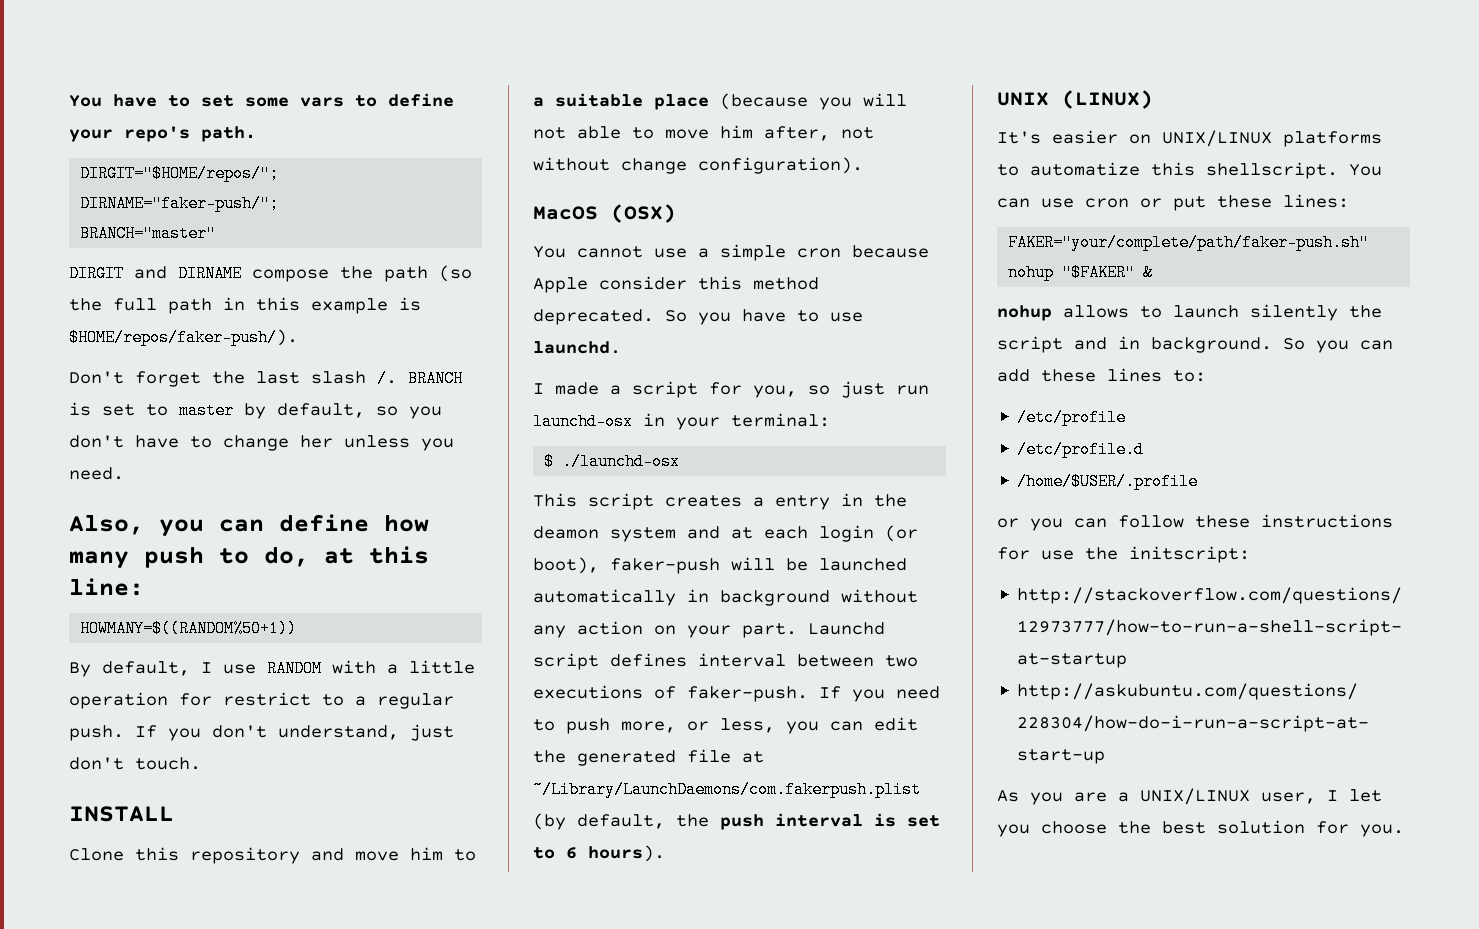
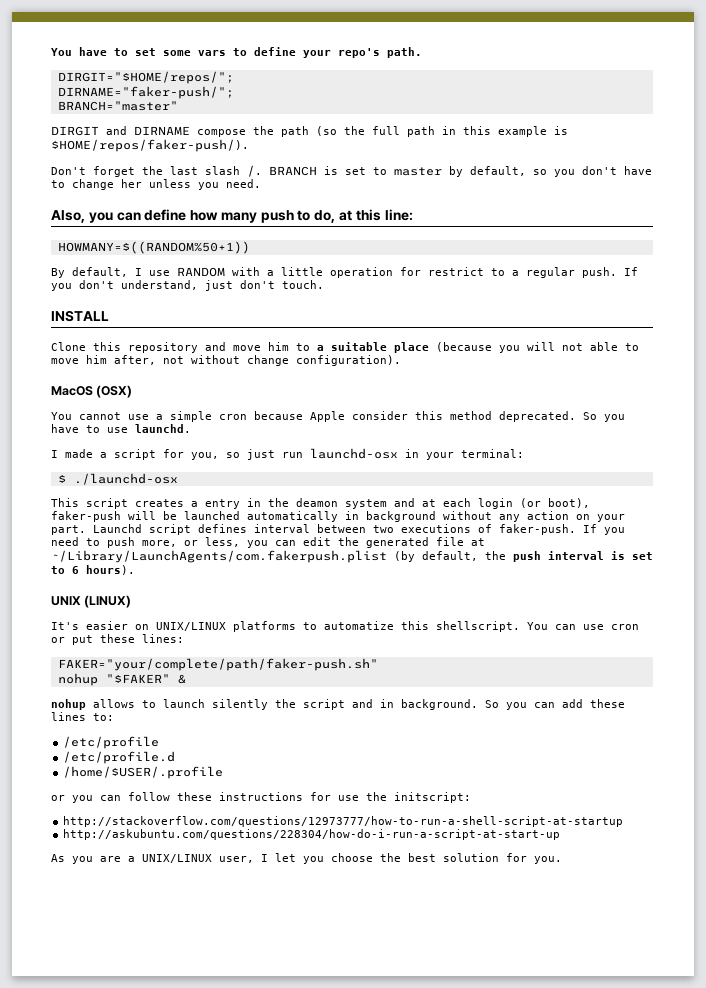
- If you need to push more, or less, you can edit the generated file at ~/Library/LaunchDaemons/com.fakerpush.plist (by default, the push interval is set to 6 hours).
+ If you need to push more, or less, you can edit the generated file at ~/Library/LaunchAgents/com.fakerpush.plist (by default, the push interval is set to 6 hours).

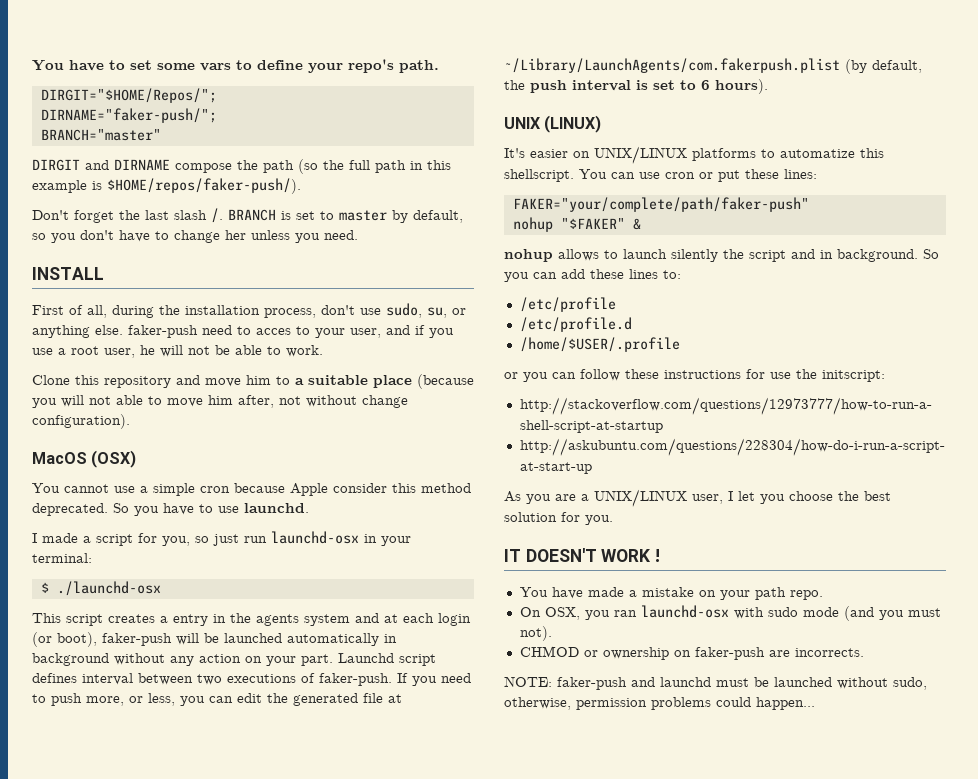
- DIRGIT="$HOME/repos/";
+ DIRGIT="$HOME/Repos/";
- Also, you can define how many push to do, at this line:
- HOWMANY=$((RANDOM%50+1))
- By default, I use RANDOM with a little operation for restrict to a regular push. If you don't understand, just don't touch.
  INSTALL
+ First of all, during the installation process, don't use sudo, su, or anything else. faker-push need to acces to your user, and if you use a root user, he will not be able to work.
- This script creates a entry in the deamon system and at each login (or boot), faker-push will be launched automatically in background without any action on your part.
+ This script creates a entry in the agents system and at each login (or boot), faker-push will be launched automatically in background without any action on your part.
- FAKER="your/complete/path/faker-push.sh"
+ FAKER="your/complete/path/faker-push"
+ IT DOESN'T WORK !
+ You have made a mistake on your path repo.
+ On OSX, you ran launchd-osx with sudo mode (and you must not).
+ CHMOD or ownership on faker-push are incorrects.
+ NOTE: faker-push and launchd must be launched without sudo, otherwise, permission problems could happen...

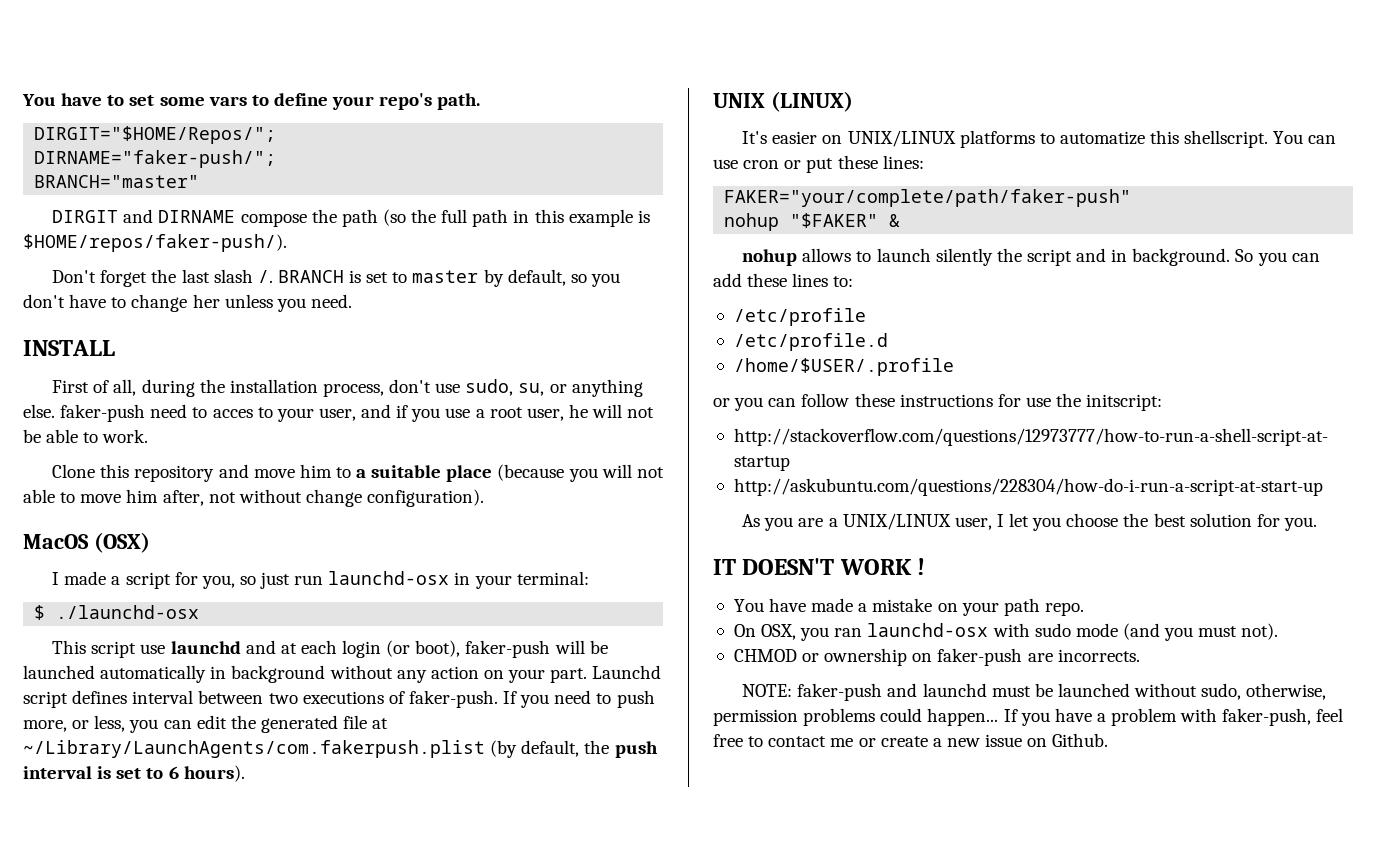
- You cannot use a simple cron because Apple consider this method deprecated. So you have to use launchd.
- This script creates a entry in the agents system and at each login (or boot), faker-push will be launched automatically in background without any action on your part.
+ This script use launchd and at each login (or boot), faker-push will be launched automatically in background without any action on your part.
+ If you have a problem with faker-push, feel free to contact me or create a new issue on Github.

